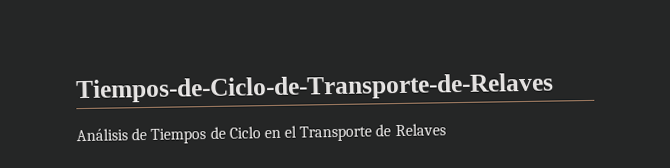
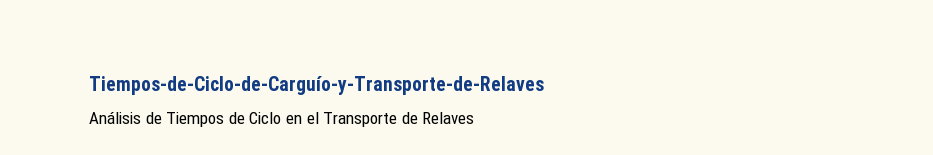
- Tiempos-de-Ciclo-de-Transporte-de-Relaves
+ Tiempos-de-Ciclo-de-Carguío-y-Transporte-de-Relaves

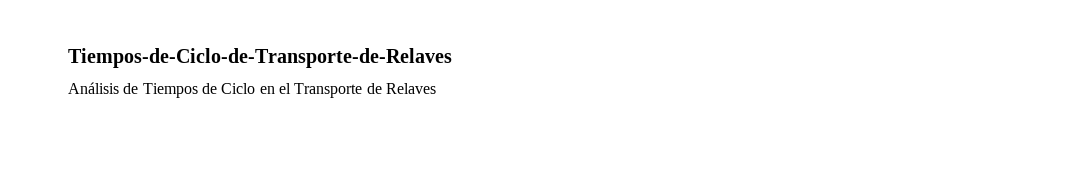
- Tiempos-de-Ciclo-de-Carguío-y-Transporte-de-Relaves
+ Tiempos-de-Ciclo-de-Transporte-de-Relaves

